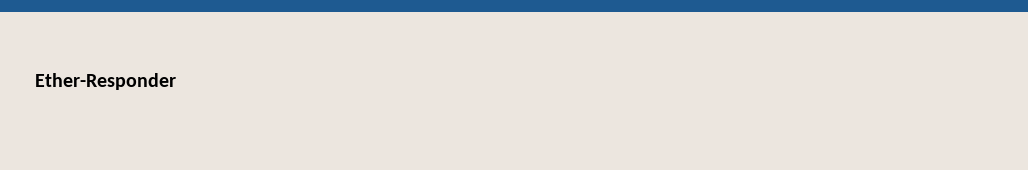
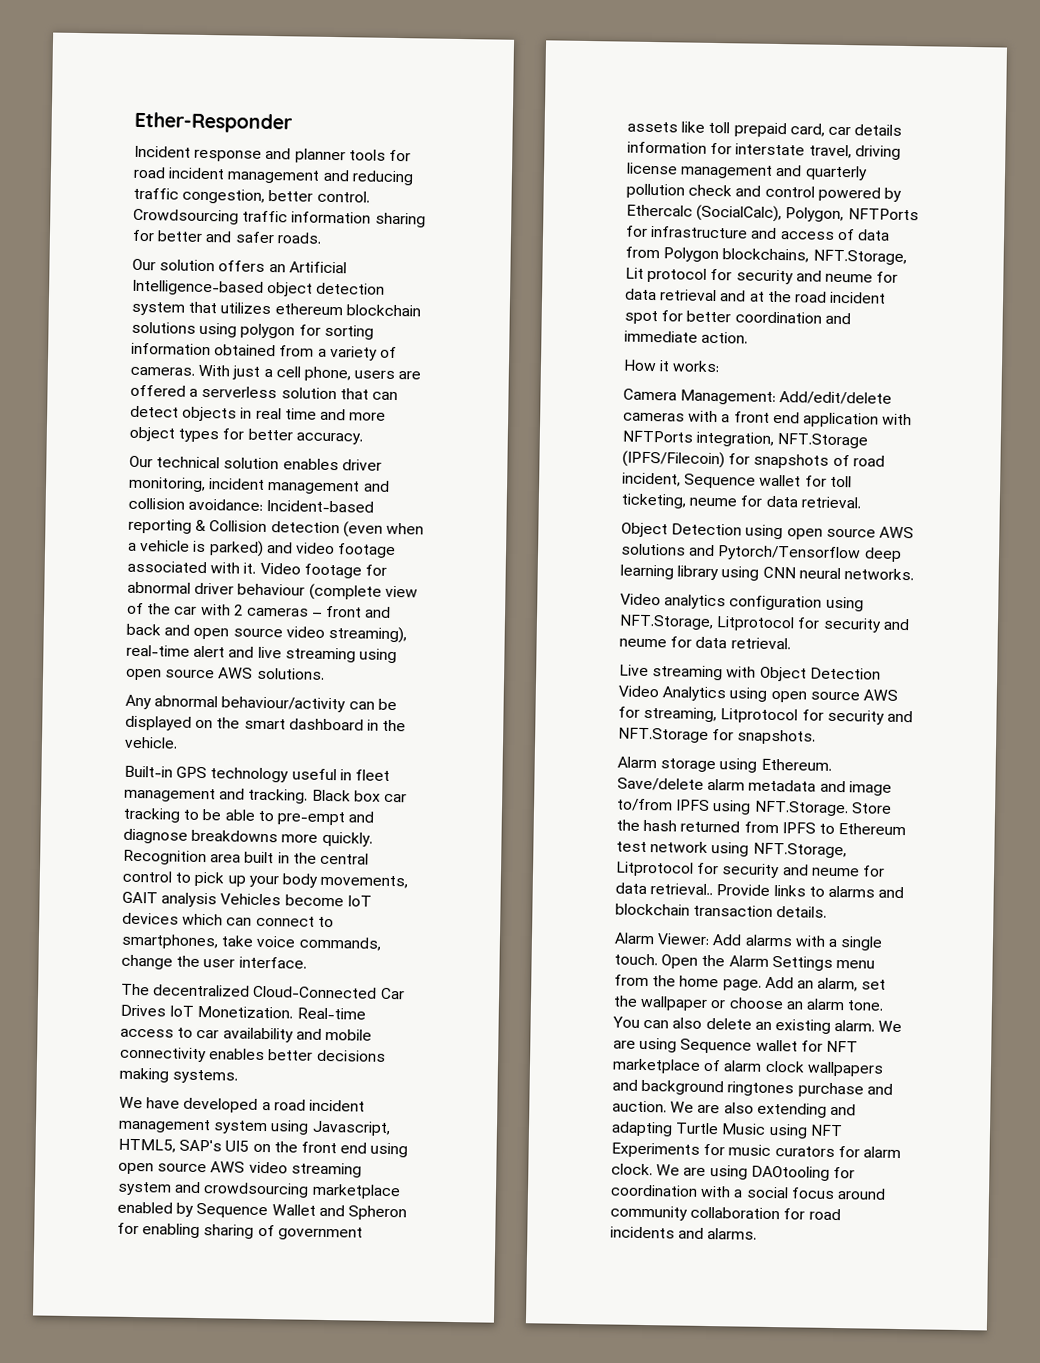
+ Incident response and planner tools for road incident management and reducing traffic congestion, better control. Crowdsourcing traffic information sharing for better and safer roads.
+ Our solution offers an Artificial Intelligence-based object detection system that utilizes ethereum blockchain solutions using polygon for sorting information obtained from a variety of cameras. With just a cell phone, users are offered a serverless solution that can detect objects in real time and more object types for better accuracy.
+ Our technical solution enables driver monitoring, incident management and collision avoidance: Incident-based reporting & Collision detection (even when a vehicle is parked) and video footage associated with it. Video footage for abnormal driver behaviour (complete view of the car with 2 cameras – front and back and open source video streaming), real-time alert and live streaming using open source AWS solutions.
+ Any abnormal behaviour/activity can be displayed on the smart dashboard in the vehicle.
+ Built-in GPS technology useful in fleet management and tracking. Black box car tracking to be able to pre-empt and diagnose breakdowns more quickly. Recognition area built in the central control to pick up your body movements, GAIT analysis Vehicles become IoT devices which can connect to smartphones, take voice commands, change the user interface.
+ The decentralized Cloud-Connected Car Drives IoT Monetization. Real-time access to car availability and mobile connectivity enables better decisions making systems.
+ We have developed a road incident management system using Javascript, HTML5, SAP's UI5 on the front end using open source AWS video streaming system and crowdsourcing marketplace enabled by Sequence Wallet and Spheron for enabling sharing of government assets like toll prepaid card, car details information for interstate travel, driving license management and quarterly pollution check and control powered by Ethercalc (SocialCalc), Polygon, NFTPorts for infrastructure and access of data from Polygon blockchains, NFT.Storage, Lit protocol for security and neume for data retrieval and at the road incident spot for better coordination and immediate action.
+ How it works:
+ Camera Management: Add/edit/delete cameras with a front end application with NFTPorts integration, NFT.Storage (IPFS/Filecoin) for snapshots of road incident, Sequence wallet for toll ticketing, neume for data retrieval.
+ Object Detection using open source AWS solutions and Pytorch/Tensorflow deep learning library using CNN neural networks.
+ Video analytics configuration using NFT.Storage, Litprotocol for security and neume for data retrieval.
+ Live streaming with Object Detection Video Analytics using open source AWS for streaming, Litprotocol for security and NFT.Storage for snapshots.
+ Alarm storage using Ethereum. Save/delete alarm metadata and image to/from IPFS using NFT.Storage. Store the hash returned from IPFS to Ethereum test network using NFT.Storage, Litprotocol for security and neume for data retrieval.. Provide links to alarms and blockchain transaction details.
+ Alarm Viewer: Add alarms with a single touch. Open the Alarm Settings menu from the home page. Add an alarm, set the wallpaper or choose an alarm tone. You can also delete an existing alarm. We are using Sequence wallet for NFT marketplace of alarm clock wallpapers and background ringtones purchase and auction. We are also extending and adapting Turtle Music using NFT Experiments for music curators for alarm clock. We are using DAOtooling for coordination with a social focus around community collaboration for road incidents and alarms.

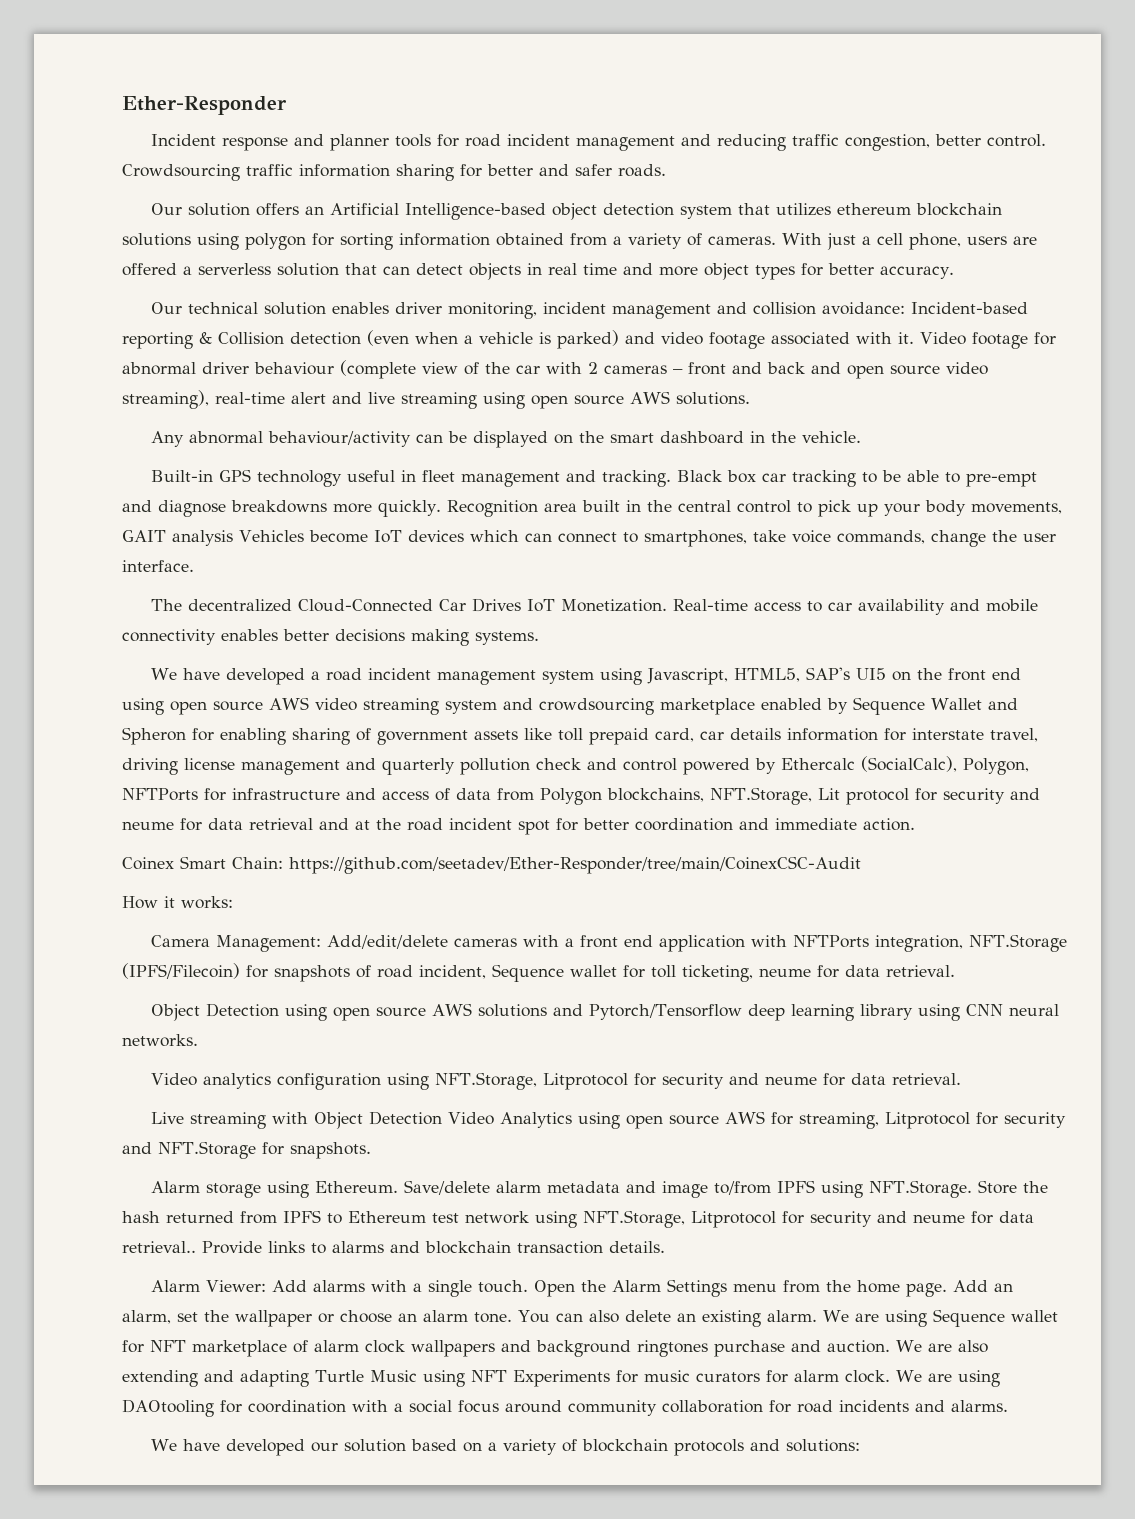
+ Coinex Smart Chain: https://github.com/seetadev/Ether-Responder/tree/main/CoinexCSC-Audit
+ We have developed our solution based on a variety of blockchain protocols and solutions:

